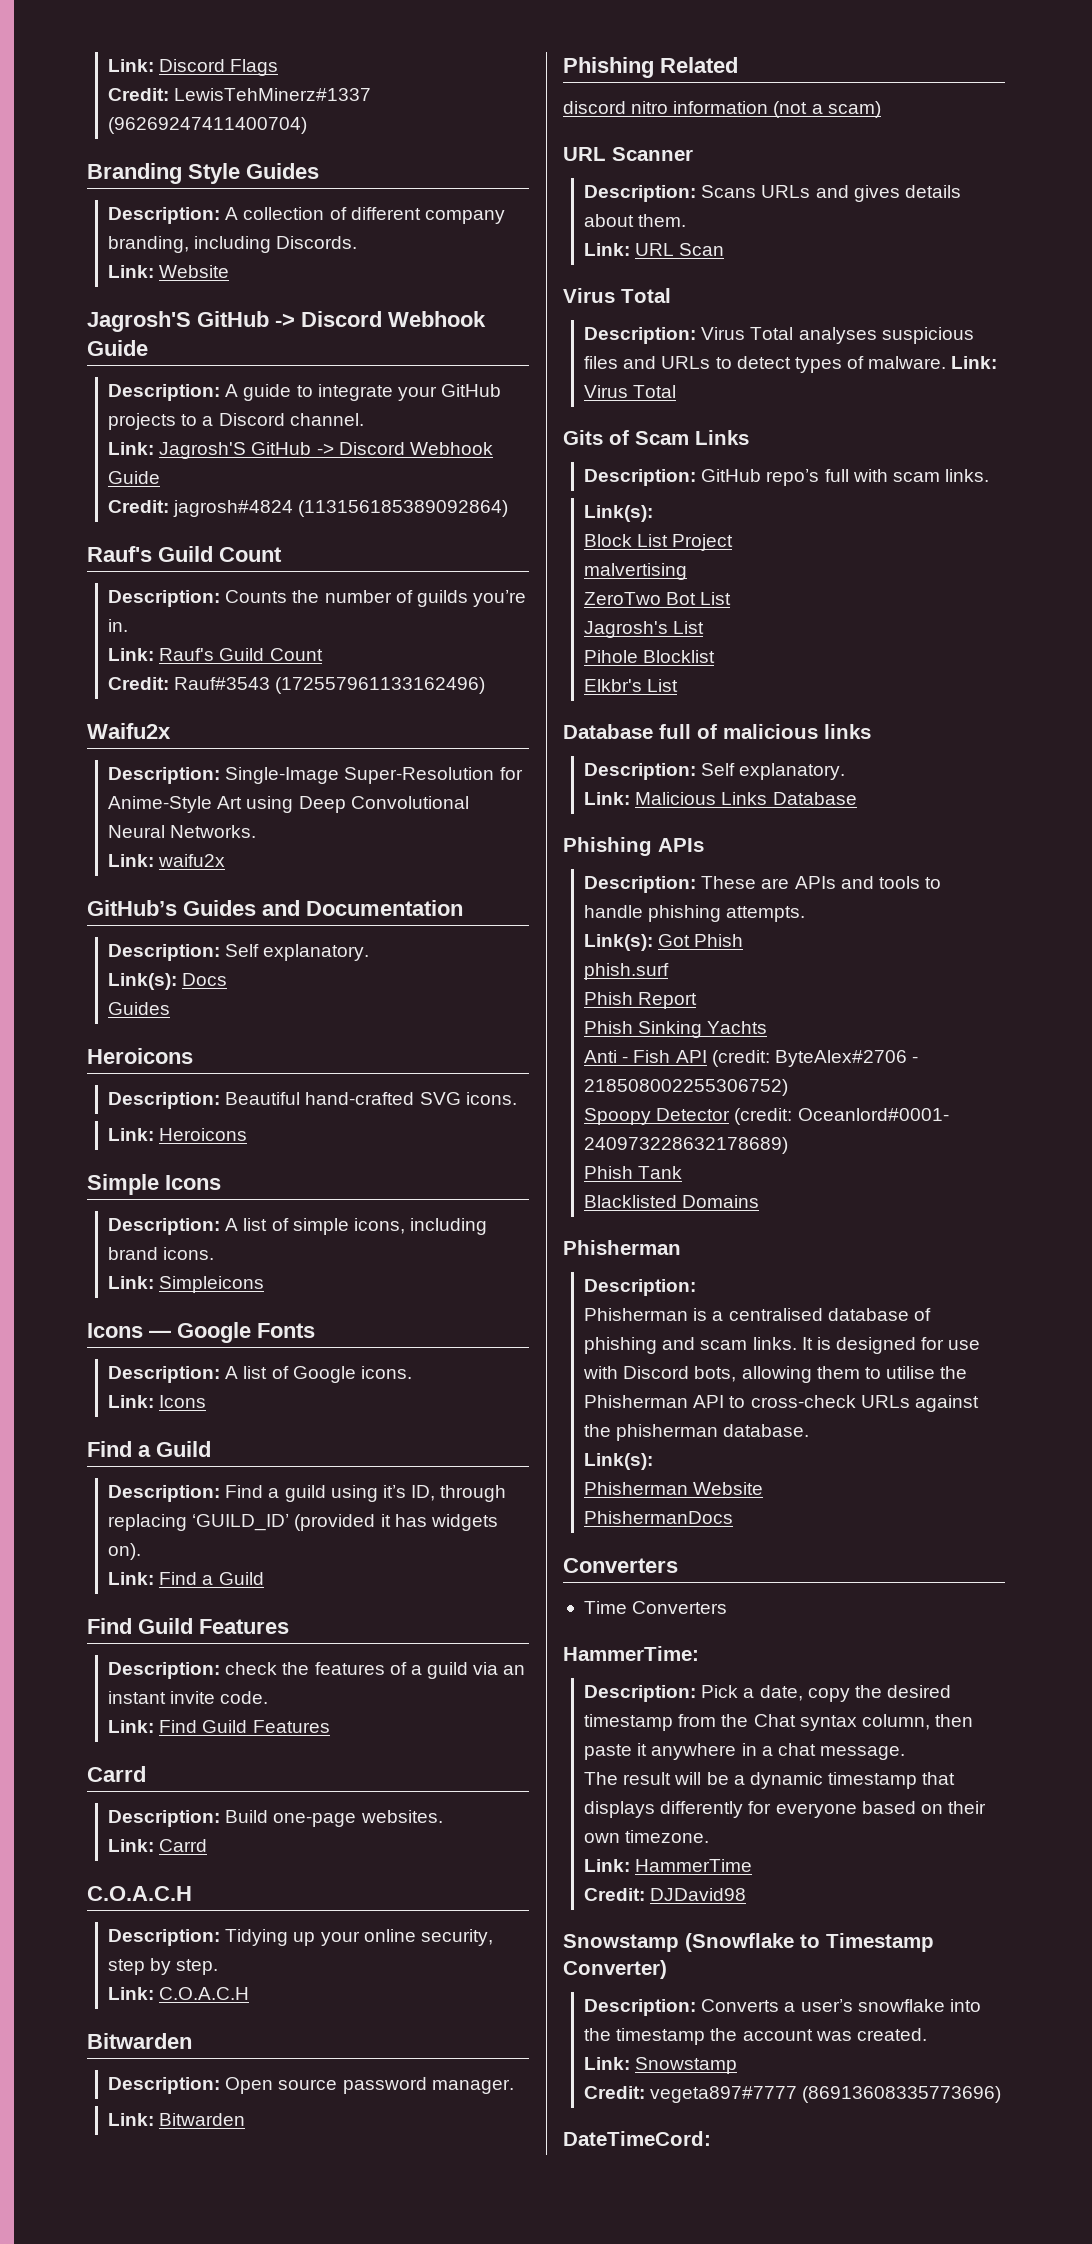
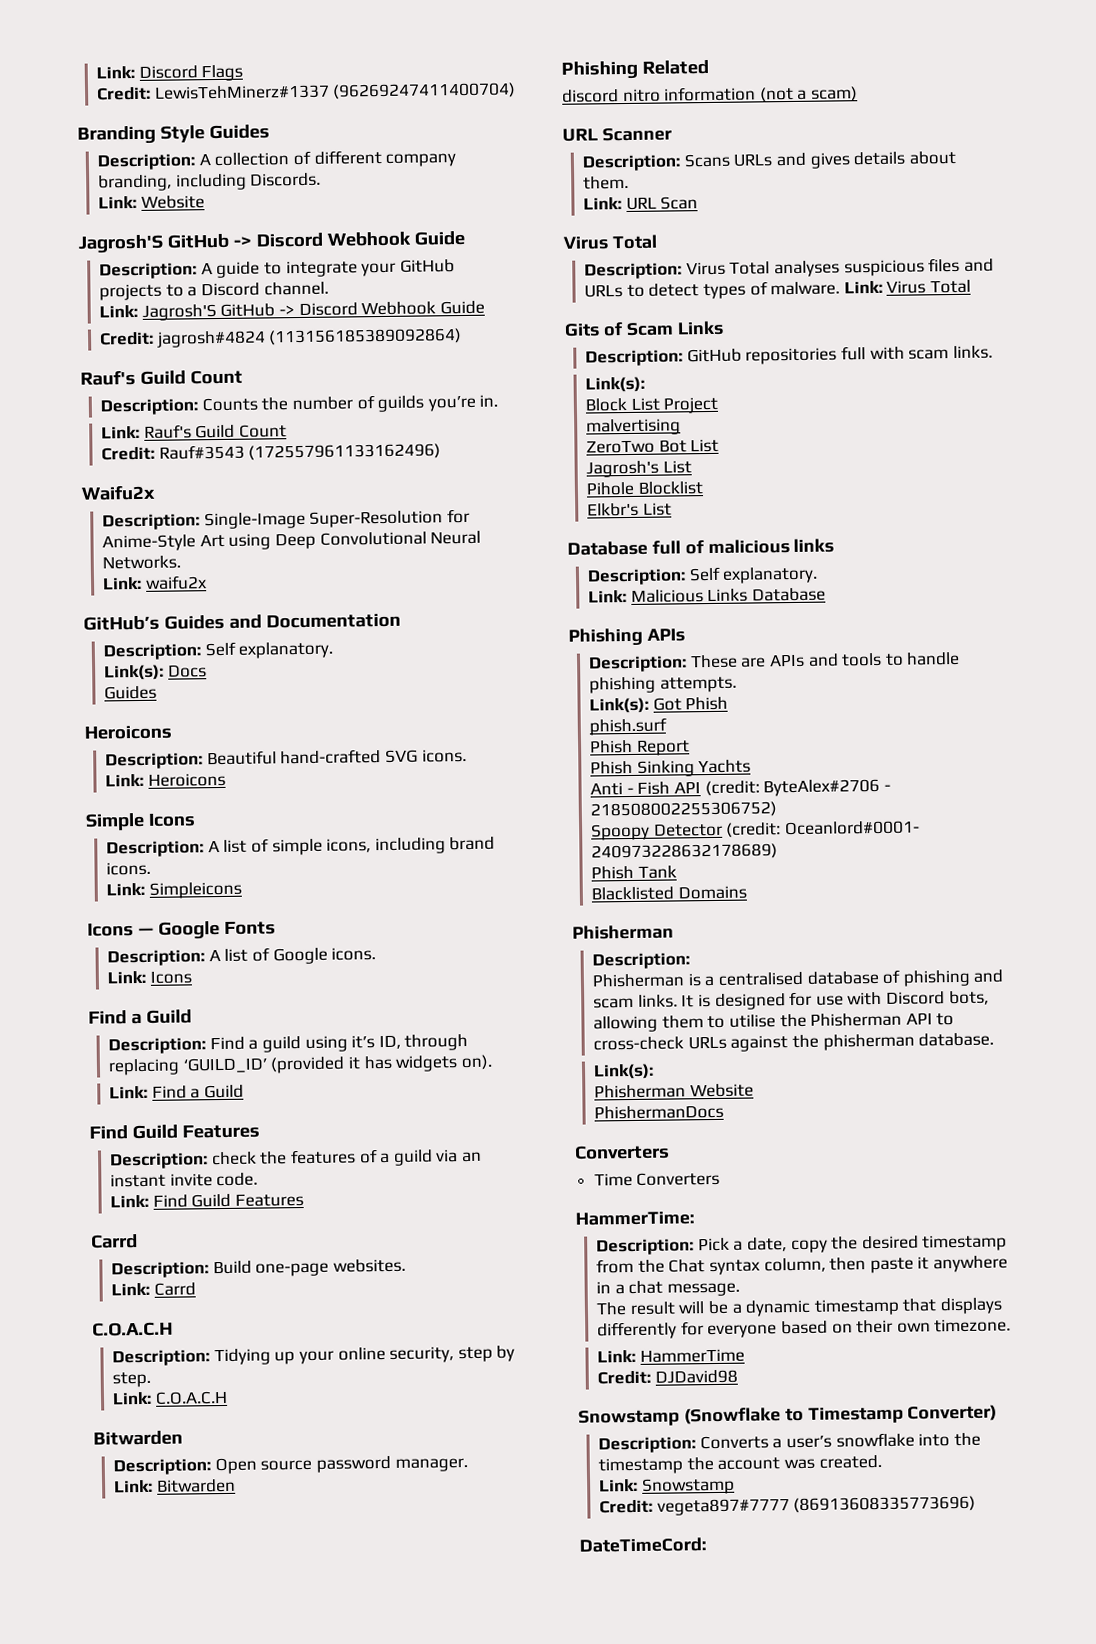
- Description: GitHub repo’s full with scam links.
+ Description: GitHub repositories full with scam links.

